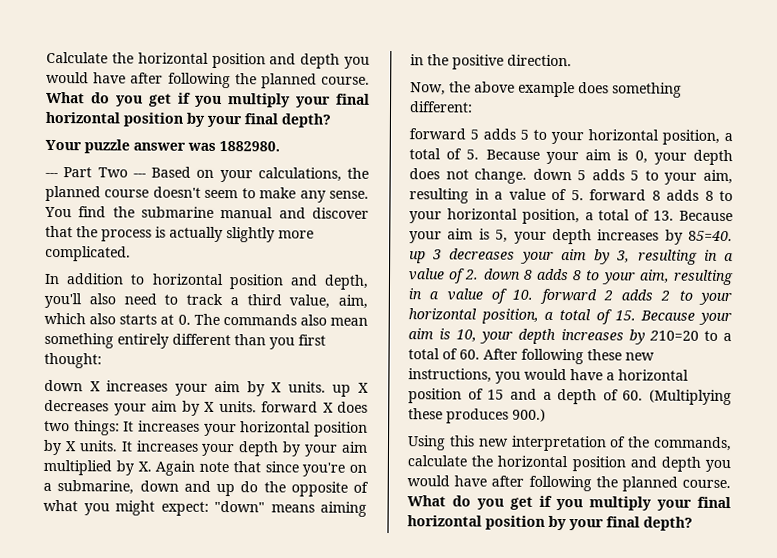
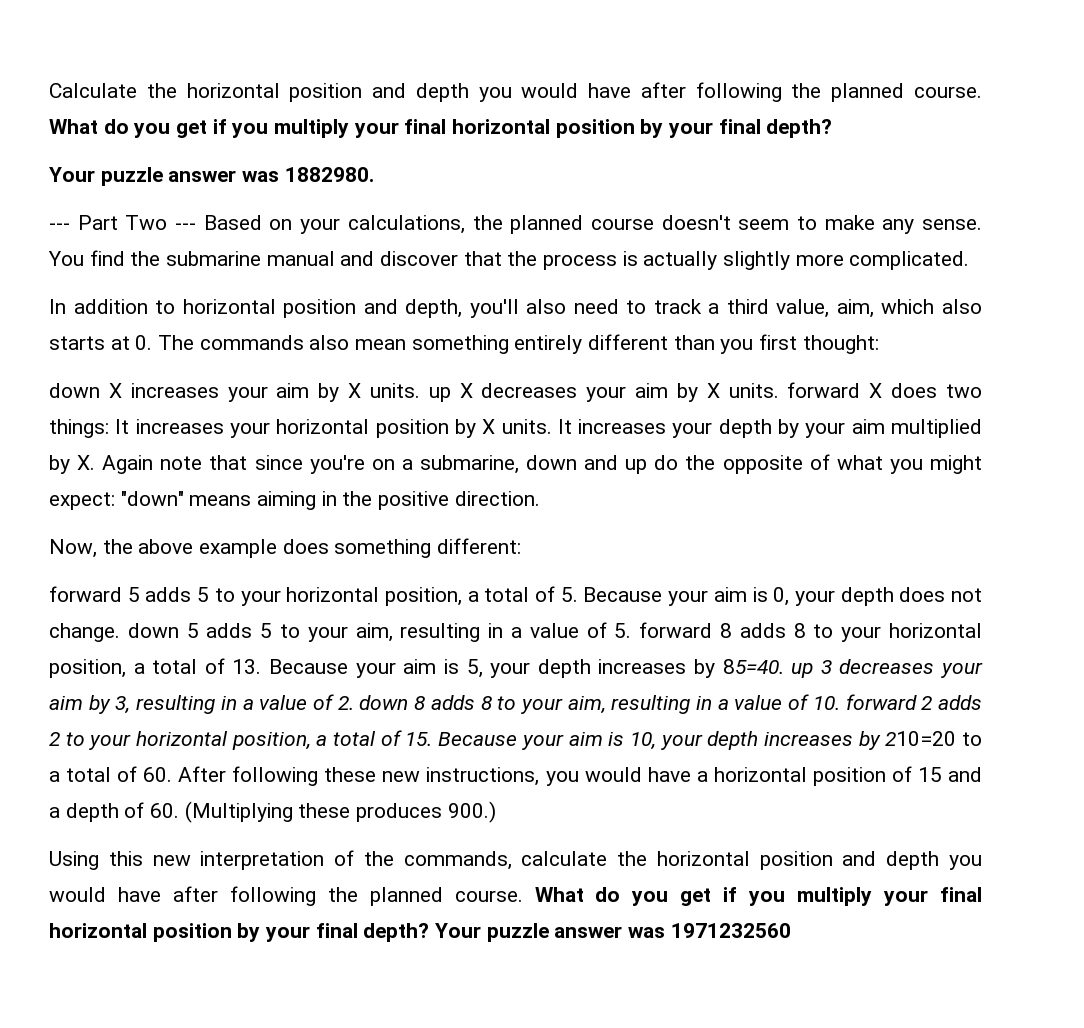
+ Your puzzle answer was 1971232560

